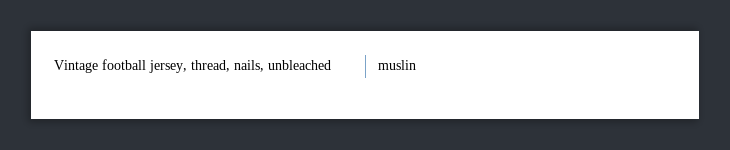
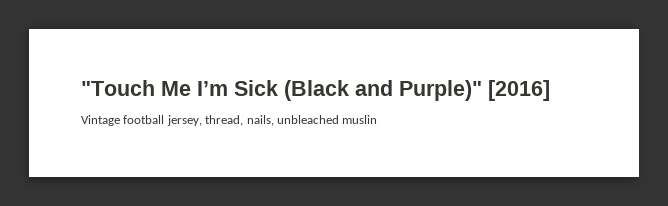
+ "Touch Me I’m Sick (Black and Purple)" [2016]

